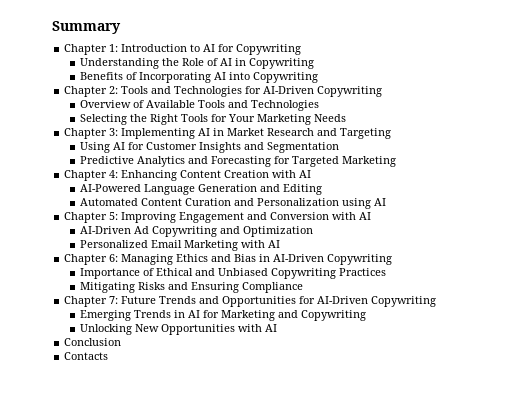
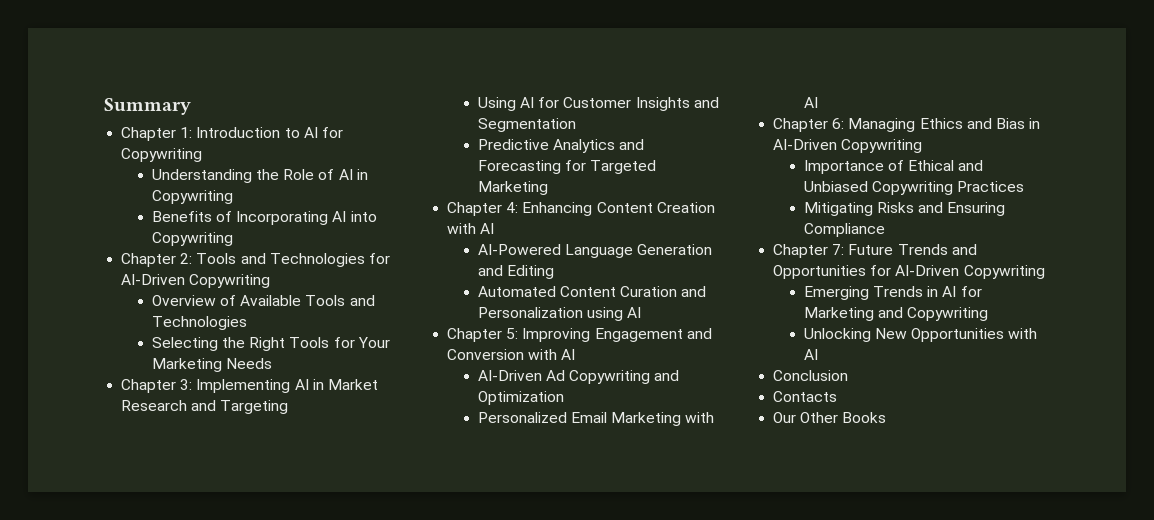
+ Our Other Books

